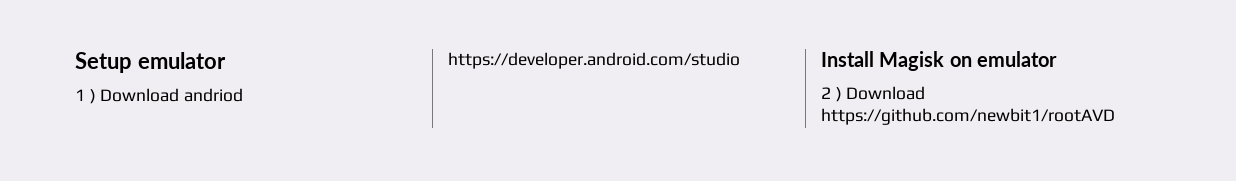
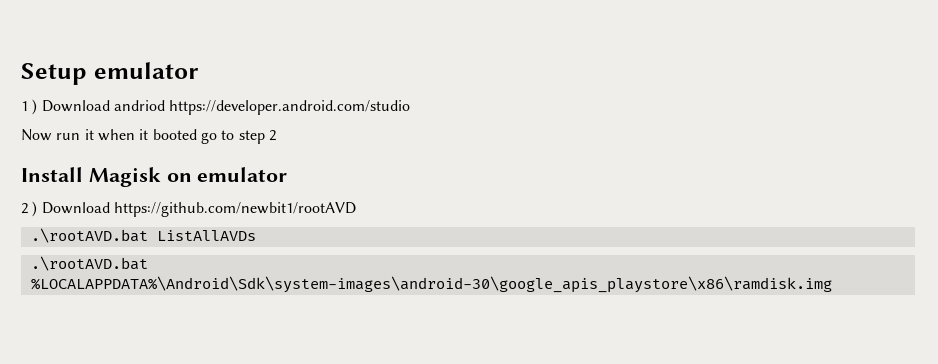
+ Now run it when it booted go to step 2
+ .\rootAVD.bat ListAllAVDs
+ .\rootAVD.bat %LOCALAPPDATA%\Android\Sdk\system-images\android-30\google_apis_playstore\x86\ramdisk.img

